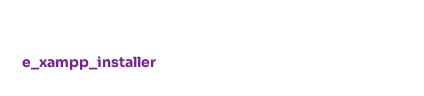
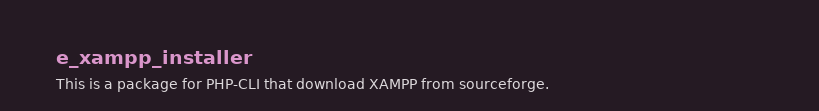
+ This is a package for PHP-CLI that download XAMPP from sourceforge.

